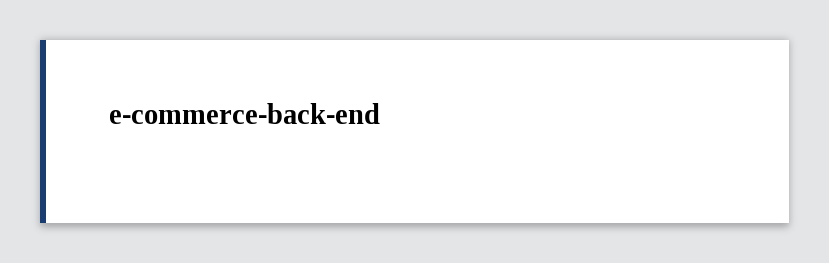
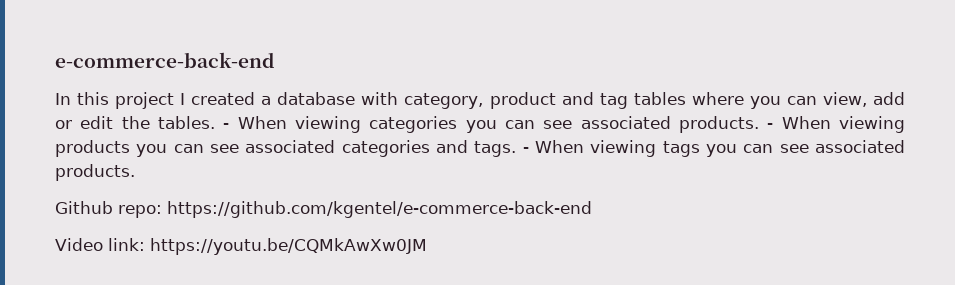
+ In this project I created a database with category, product and tag tables where you can view, add or edit the tables. - When viewing categories you can see associated products. - When viewing products you can see associated categories and tags. - When viewing tags you can see associated products.
+ Github repo: https://github.com/kgentel/e-commerce-back-end
+ Video link: https://youtu.be/CQMkAwXw0JM

